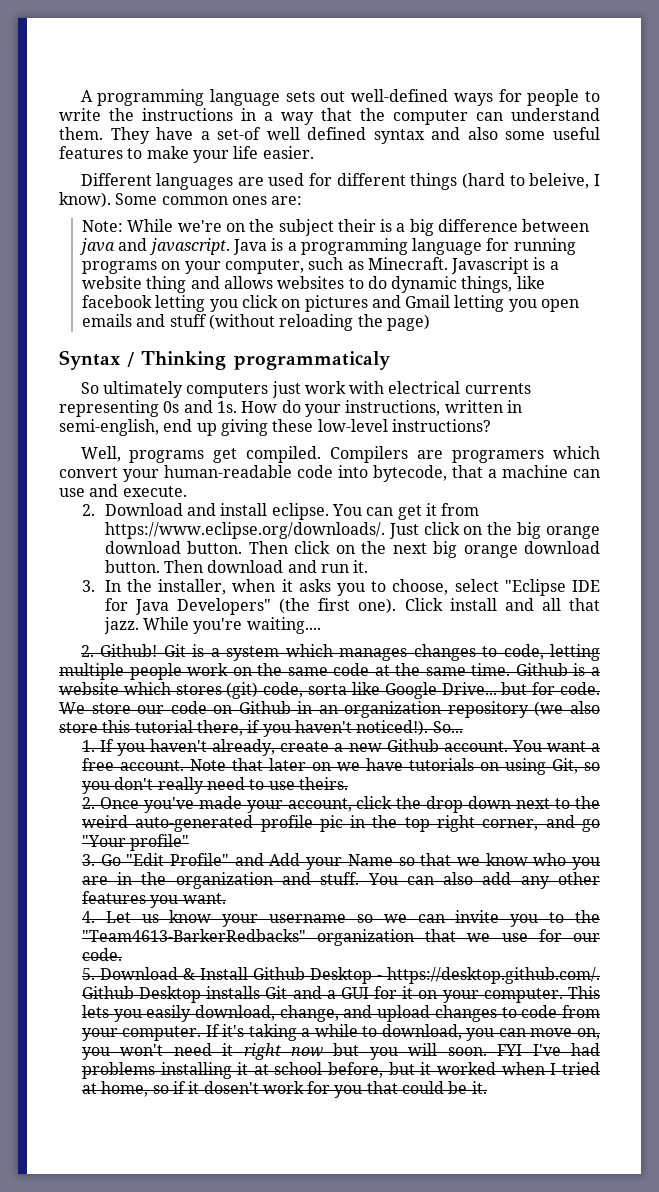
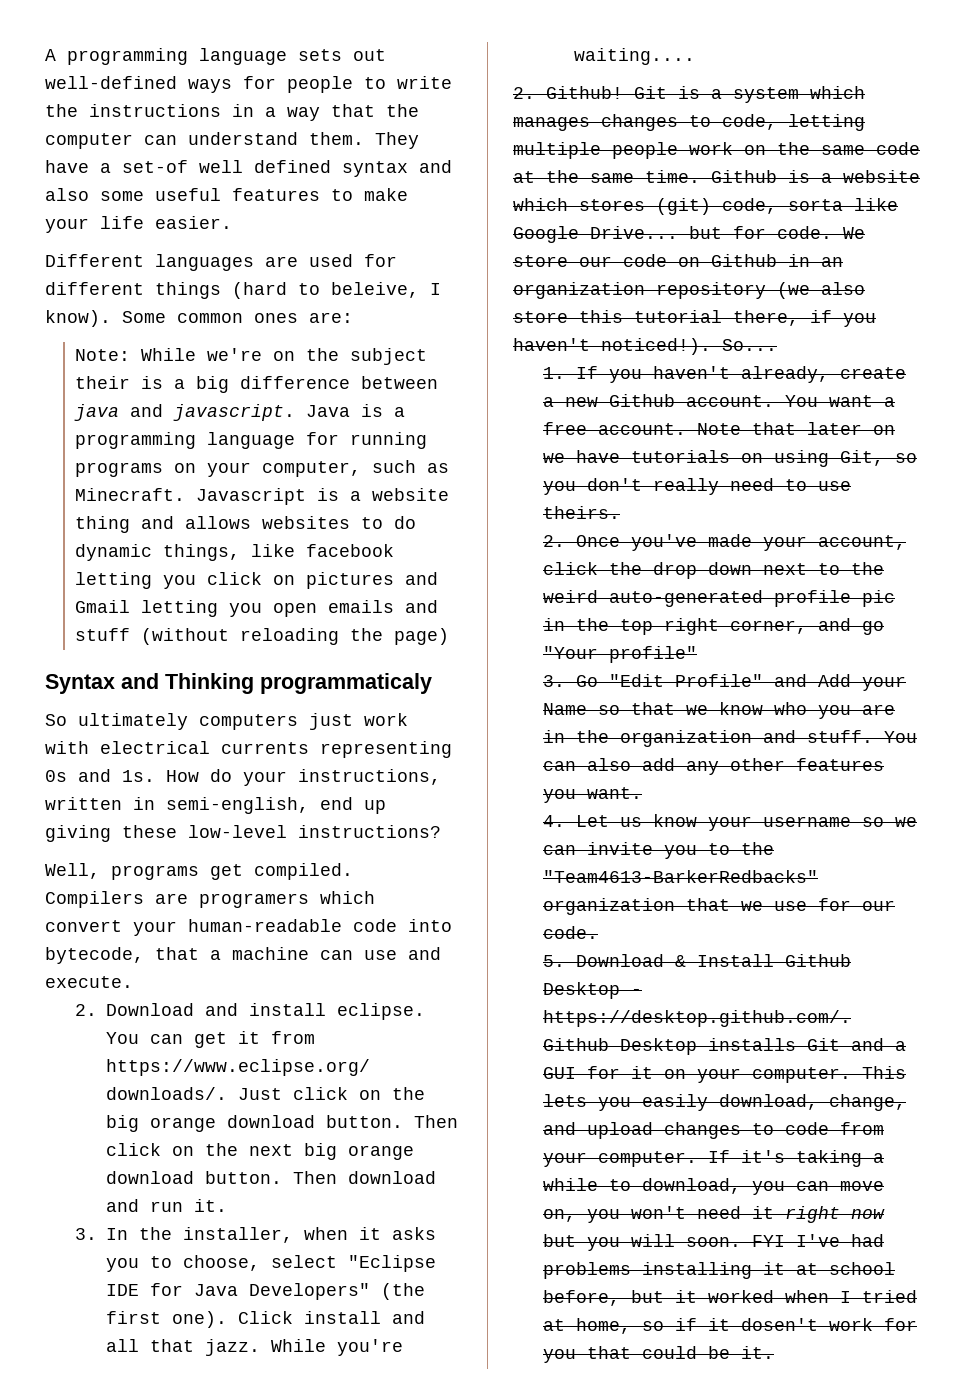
- Syntax / Thinking programmaticaly
+ Syntax and Thinking programmaticaly

